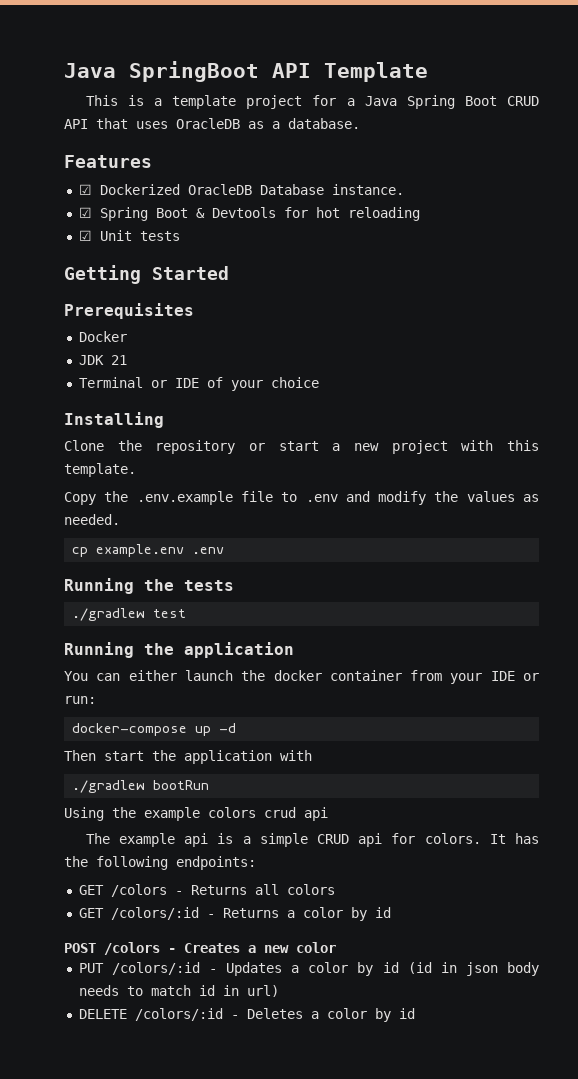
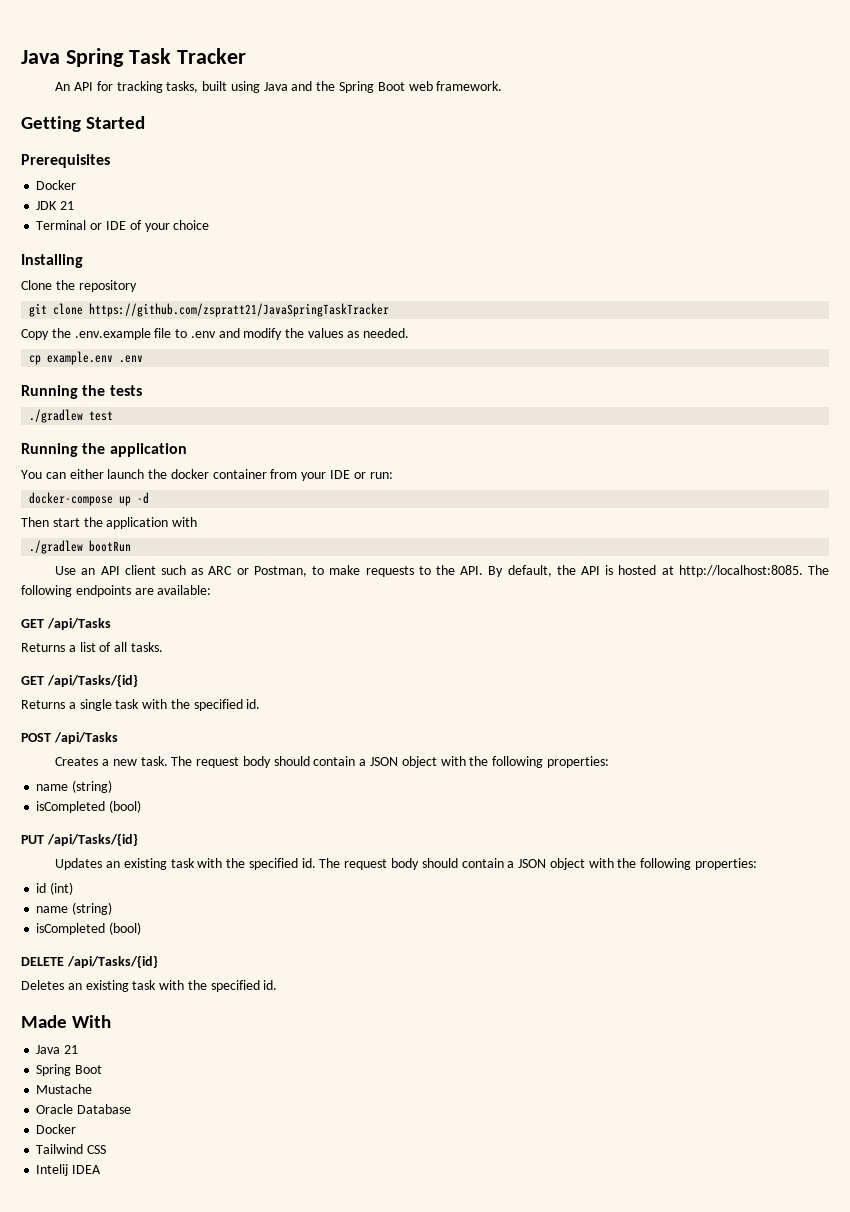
- Java SpringBoot API Template
- This is a template project for a Java Spring Boot CRUD API that uses OracleDB as a database.
- Features
- ☑ Dockerized OracleDB Database instance.
- ☑ Spring Boot & Devtools for hot reloading
- ☑ Unit tests
+ Java Spring Task Tracker
+ An API for tracking tasks, built using Java and the Spring Boot web framework.
- Clone the repository or start a new project with this template.
+ Clone the repository
+ git clone https://github.com/zspratt21/JavaSpringTaskTracker
- Using the example colors crud api
- The example api is a simple CRUD api for colors. It has the following endpoints:
- GET /colors - Returns all colors
- GET /colors/:id - Returns a color by id
+ Use an API client such as ARC or Postman, to make requests to the API. By default, the API is hosted at http://localhost:8085. The following endpoints are available:
+ GET /api/Tasks
+ Returns a list of all tasks.
+ GET /api/Tasks/{id}
+ Returns a single task with the specified id.
- POST /colors - Creates a new color
- PUT /colors/:id - Updates a color by id (id in json body needs to match id in url)
- DELETE /colors/:id - Deletes a color by id
+ POST /api/Tasks
+ Creates a new task. The request body should contain a JSON object with the following properties:
+ name (string)
+ isCompleted (bool)
+ PUT /api/Tasks/{id}
+ Updates an existing task with the specified id. The request body should contain a JSON object with the following properties:
+ id (int)
+ name (string)
+ isCompleted (bool)
+ DELETE /api/Tasks/{id}
+ Deletes an existing task with the specified id.
+ Made With
+ Java 21
+ Spring Boot
+ Mustache
+ Oracle Database
+ Docker
+ Tailwind CSS
+ Intelij IDEA

